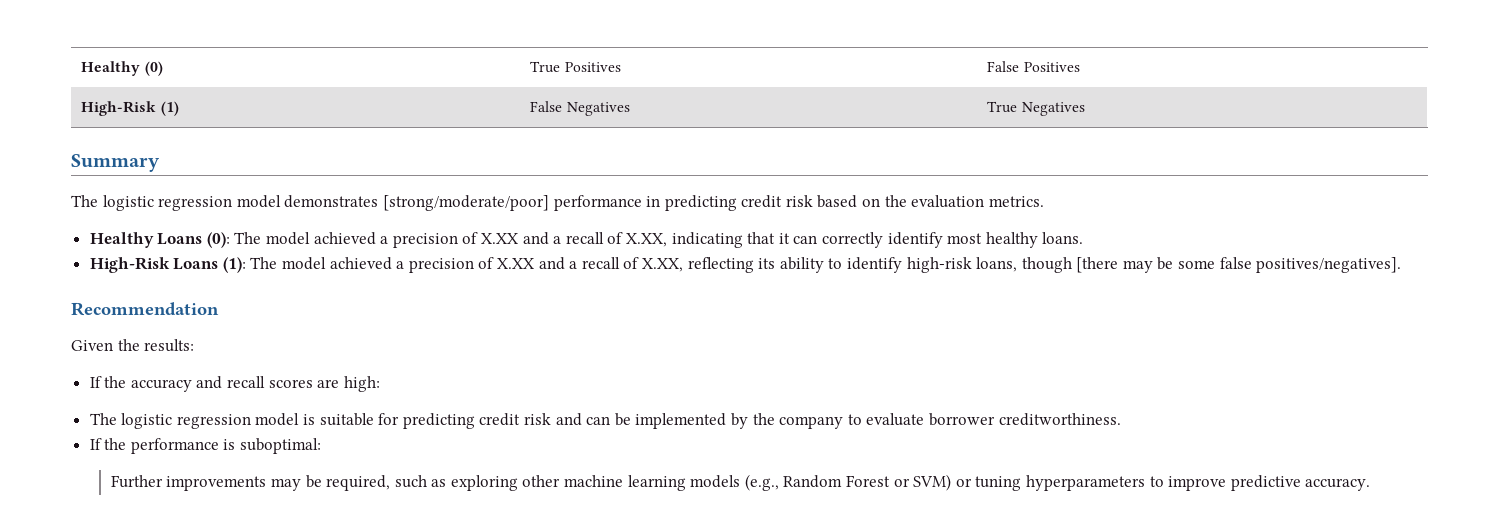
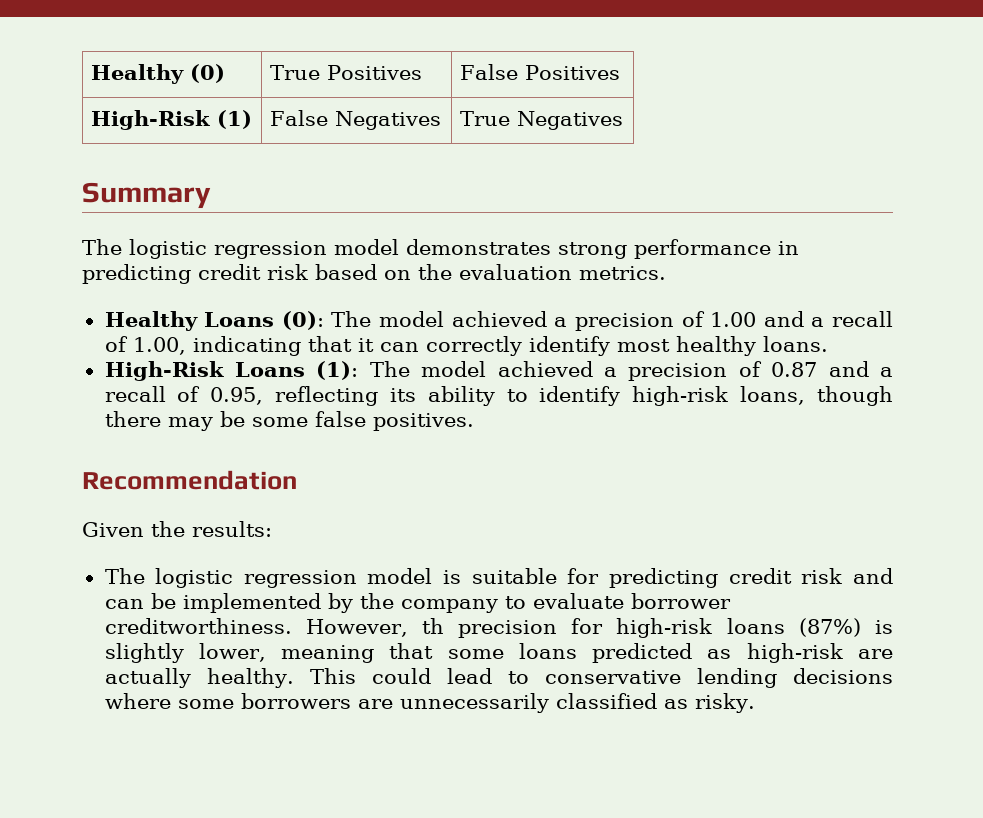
- The logistic regression model demonstrates [strong/moderate/poor] performance in predicting credit risk based on the evaluation metrics.
+ The logistic regression model demonstrates strong performance in predicting credit risk based on the evaluation metrics.
- Healthy Loans (0): The model achieved a precision of X.XX and a recall of X.XX, indicating that it can correctly identify most healthy loans.
+ Healthy Loans (0): The model achieved a precision of 1.00 and a recall of 1.00, indicating that it can correctly identify most healthy loans.
- High-Risk Loans (1): The model achieved a precision of X.XX and a recall of X.XX, reflecting its ability to identify high-risk loans, though [there may be some false positives/negatives].
+ High-Risk Loans (1): The model achieved a precision of 0.87 and a recall of 0.95, reflecting its ability to identify high-risk loans, though there may be some false positives.
- If the accuracy and recall scores are high:
- The logistic regression model is suitable for predicting credit risk and can be implemented by the company to evaluate borrower creditworthiness.
- If the performance is suboptimal:
- Further improvements may be required, such as exploring other machine learning models (e.g., Random Forest or SVM) or tuning hyperparameters to improve predictive accuracy.
+ The logistic regression model is suitable for predicting credit risk and can be implemented by the company to evaluate borrower creditworthiness. However, th precision for high-risk loans (87%) is slightly lower, meaning that some loans predicted as high-risk are actually healthy. This could lead to conservative lending decisions where some borrowers are unnecessarily classified as risky.

